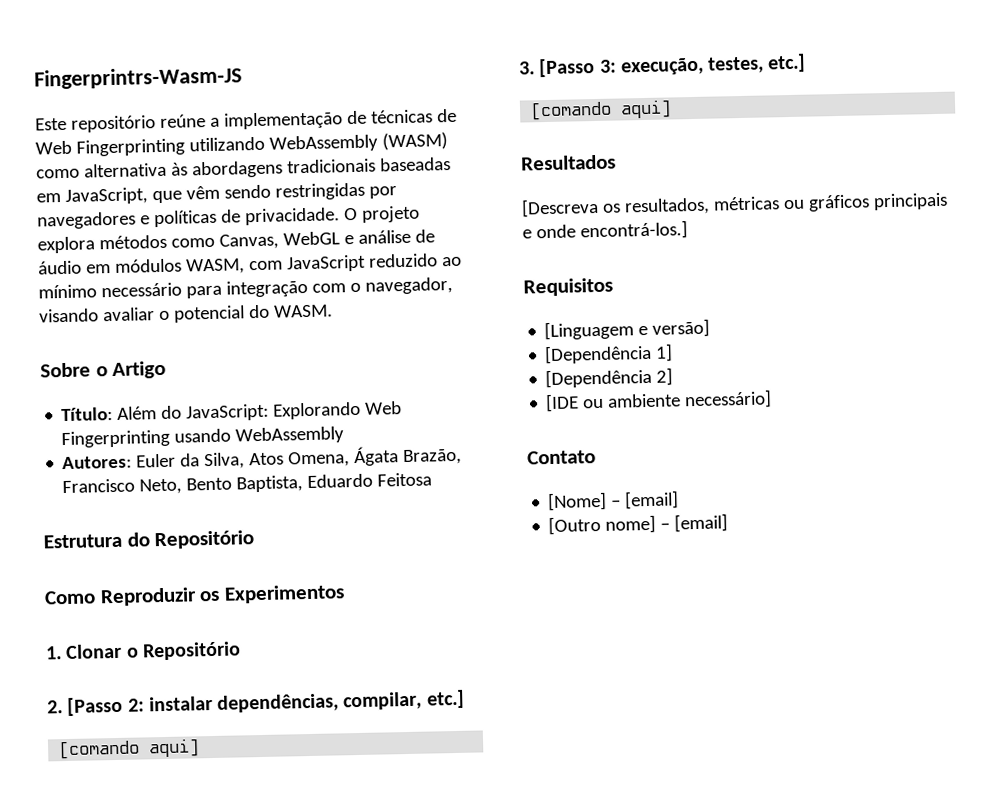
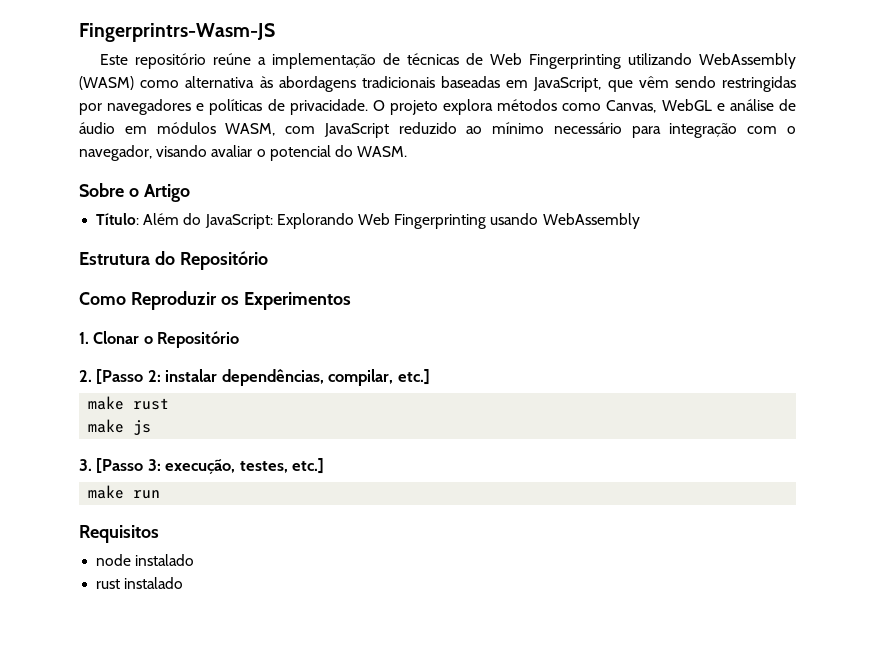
- Autores: Euler da Silva, Atos Omena, Ágata Brazão, Francisco Neto, Bento Baptista, Eduardo Feitosa
  2. [Passo 2: instalar dependências, compilar, etc.]
- [comando aqui]
+ make rust
+ make js
  3. [Passo 3: execução, testes, etc.]
- [comando aqui]
- Resultados
- [Descreva os resultados, métricas ou gráficos principais e onde encontrá-los.]
+ make run
  Requisitos
- [Linguagem e versão]
- [Dependência 1]
- [Dependência 2]
- [IDE ou ambiente necessário]
- Contato
- [Nome] – [email]
- [Outro nome] – [email]
+ node instalado
+ rust instalado

